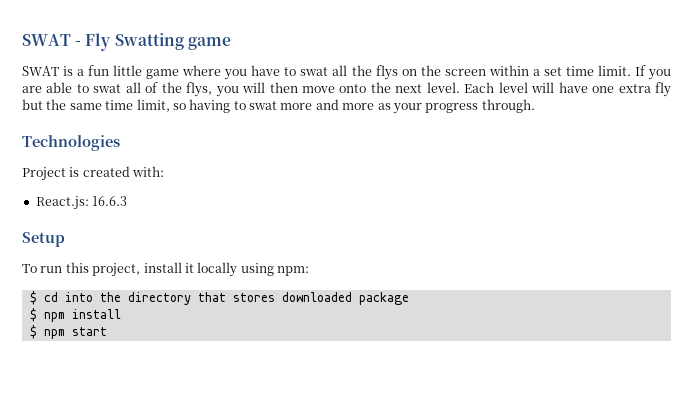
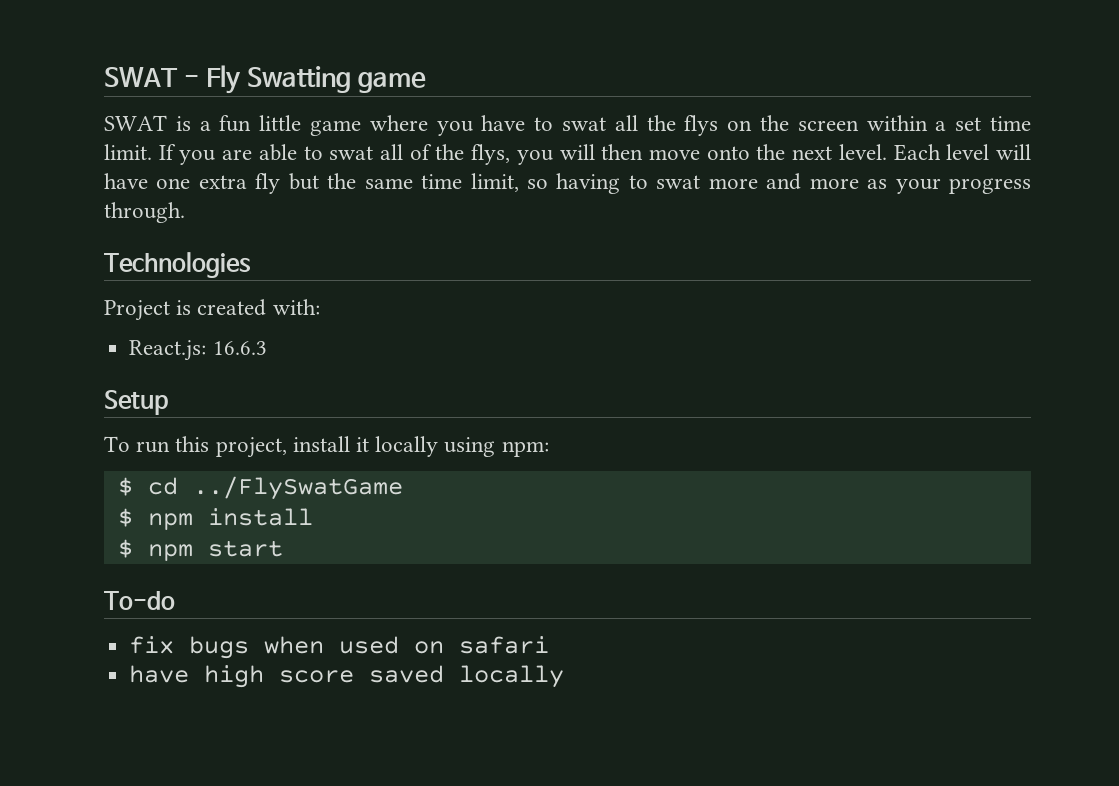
- $ cd into the directory that stores downloaded package
+ $ cd ../FlySwatGame
+ To-do
+ fix bugs when used on safari
+ have high score saved locally

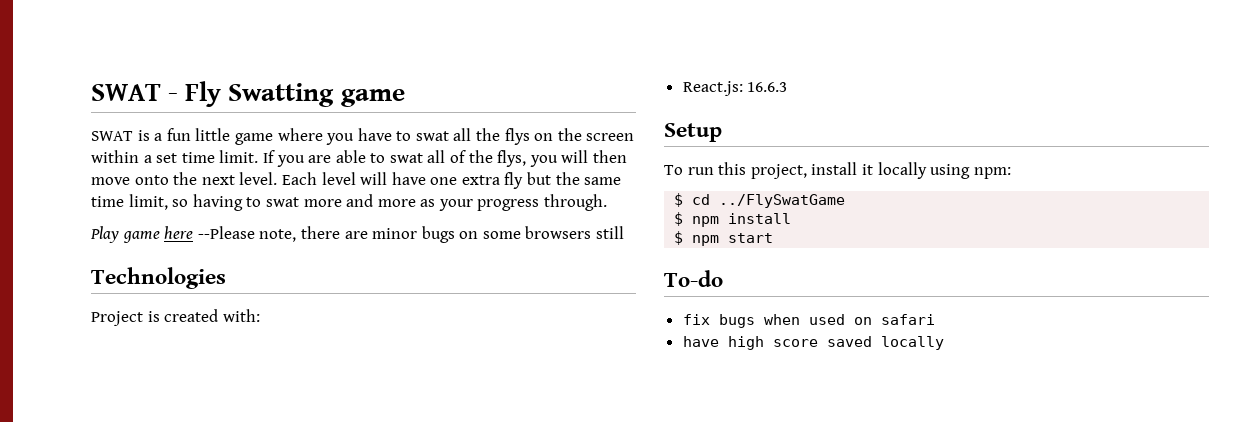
+ Play game here --Please note, there are minor bugs on some browsers still

